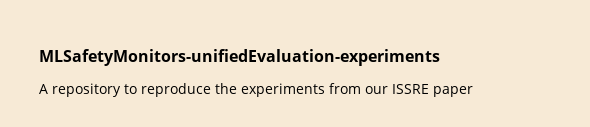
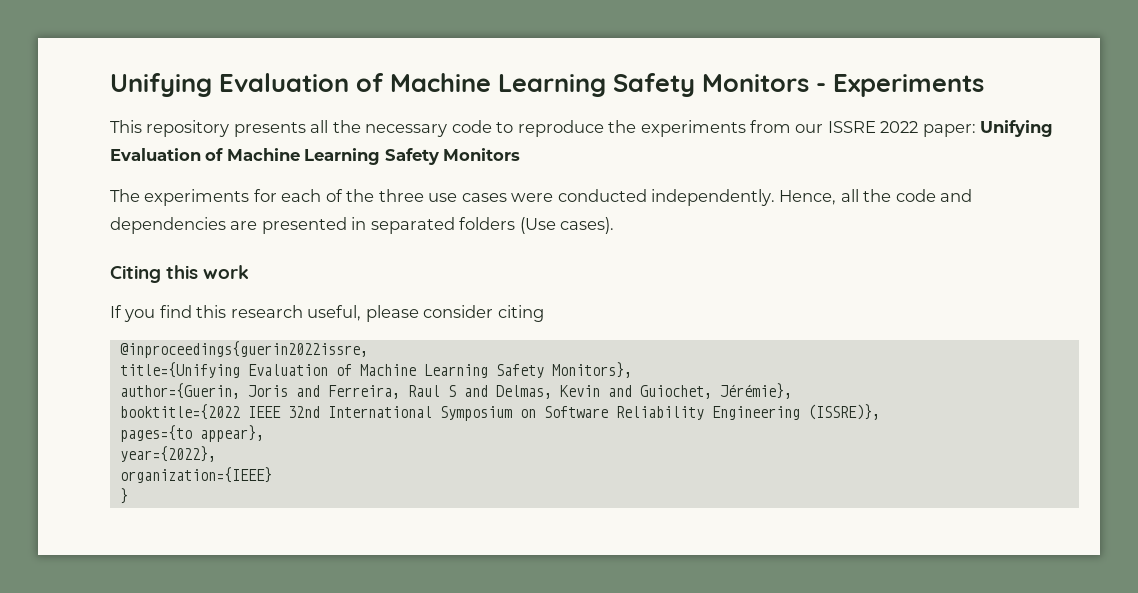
- MLSafetyMonitors-unifiedEvaluation-experiments
- A repository to reproduce the experiments from our ISSRE paper
+ Unifying Evaluation of Machine Learning Safety Monitors - Experiments
+ This repository presents all the necessary code to reproduce the experiments from our ISSRE 2022 paper: Unifying Evaluation of Machine Learning Safety Monitors
+ The experiments for each of the three use cases were conducted independently. Hence, all the code and dependencies are presented in separated folders (Use cases).
+ Citing this work
+ If you find this research useful, please consider citing
+ @inproceedings{guerin2022issre,
+ title={Unifying Evaluation of Machine Learning Safety Monitors},
+ author={Guerin, Joris and Ferreira, Raul S and Delmas, Kevin and Guiochet, Jérémie},
+ booktitle={2022 IEEE 32nd International Symposium on Software Reliability Engineering (ISSRE)},
+ pages={to appear},
+ year={2022},
+ organization={IEEE}
+ }

